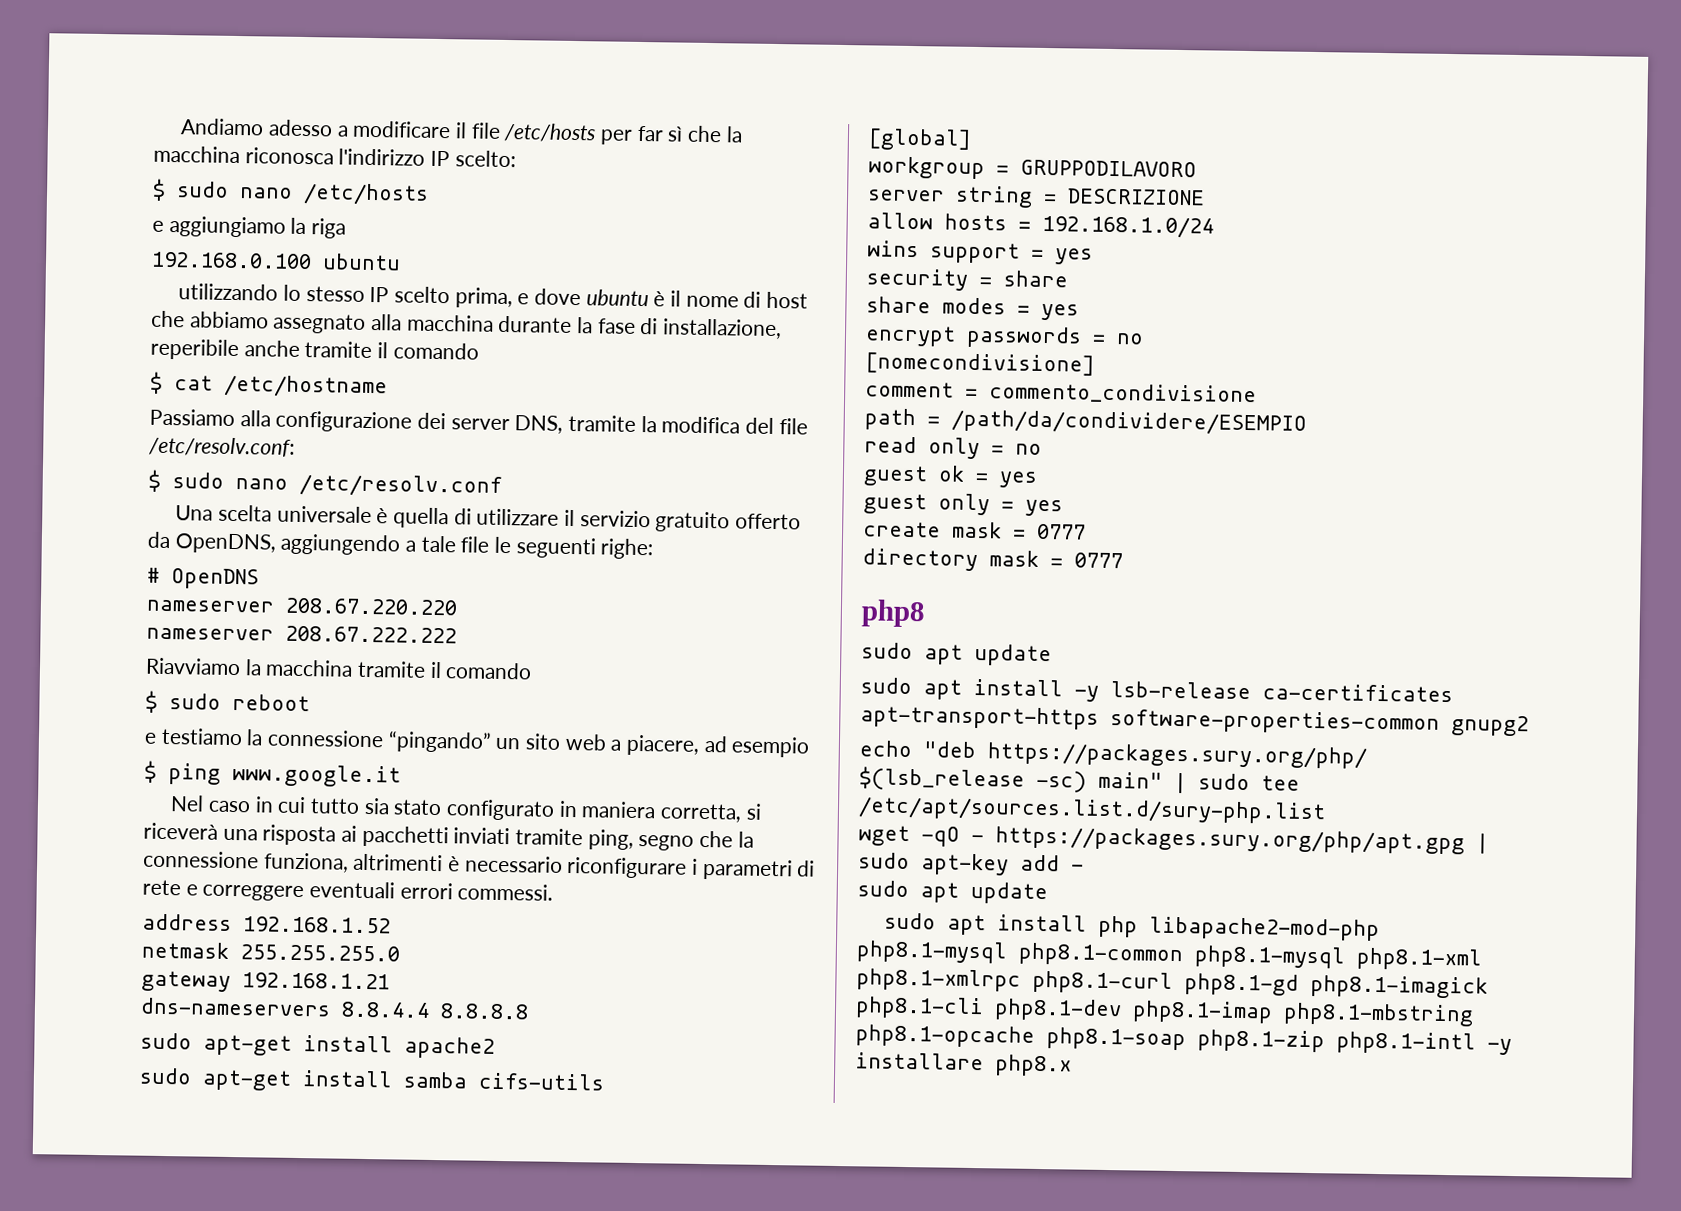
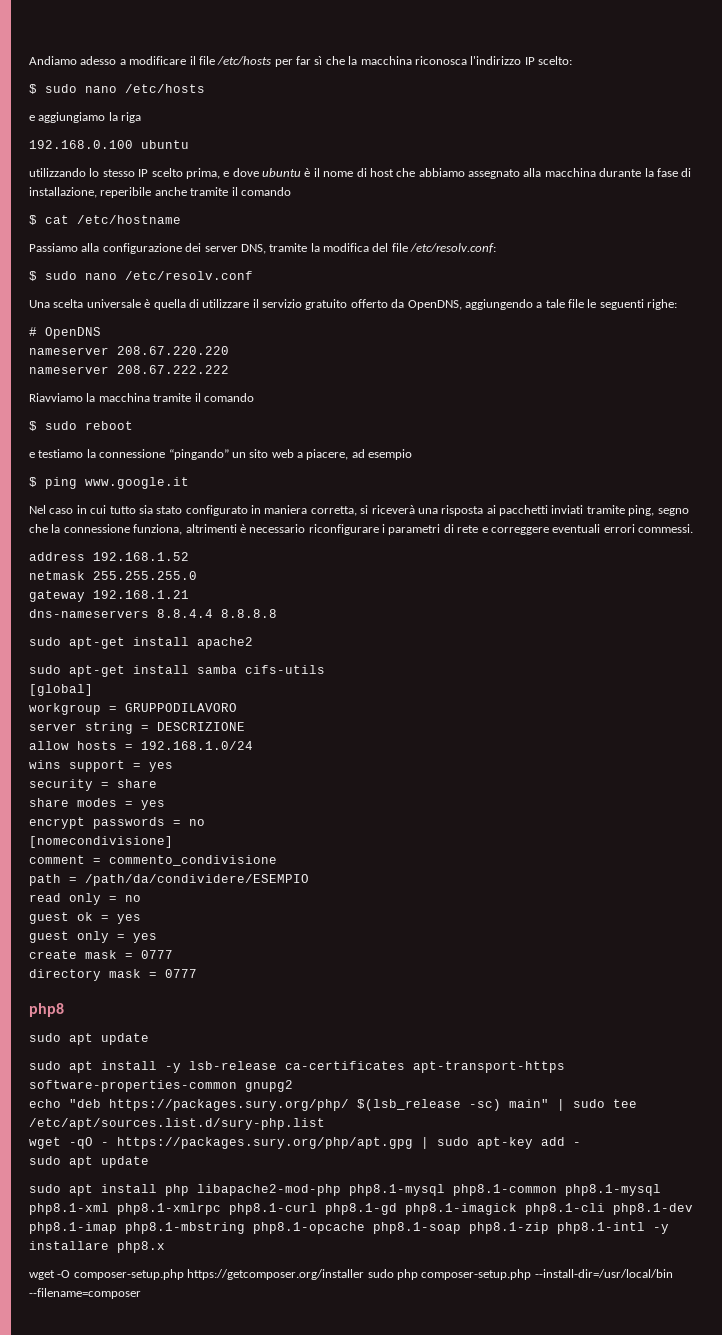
+ wget -O composer-setup.php https://getcomposer.org/installer sudo php composer-setup.php --install-dir=/usr/local/bin --filename=composer

